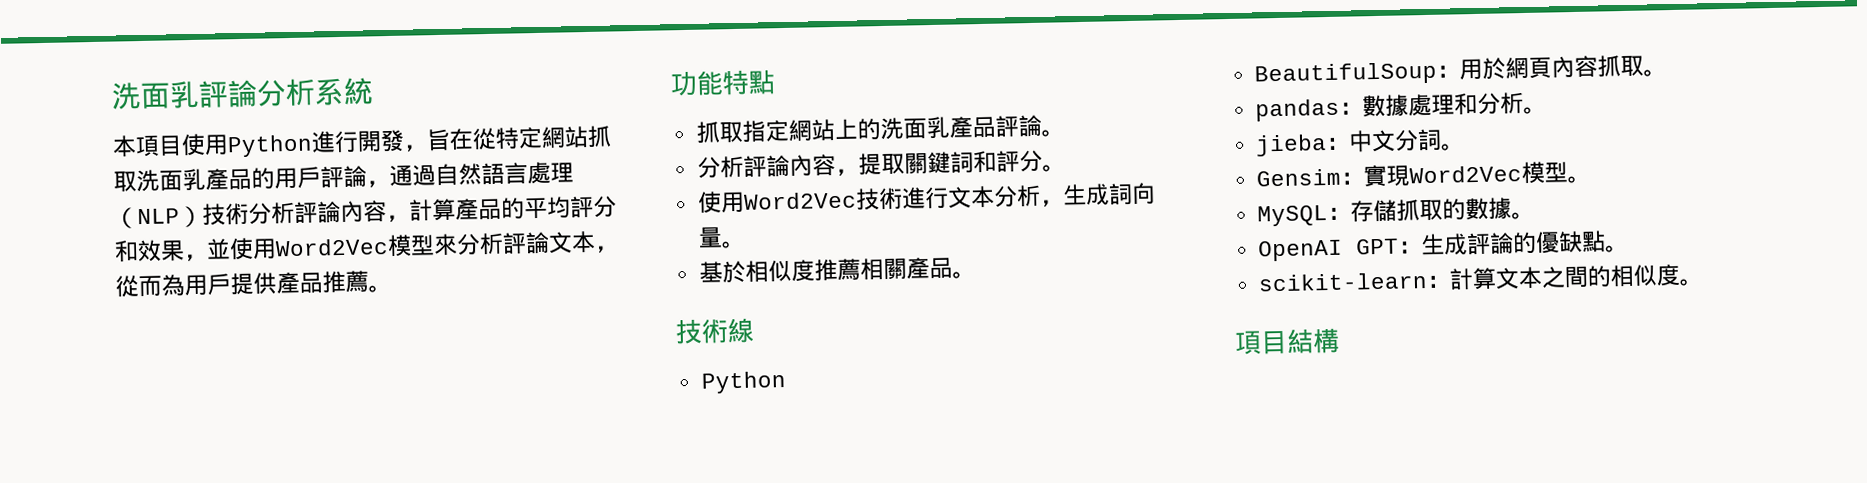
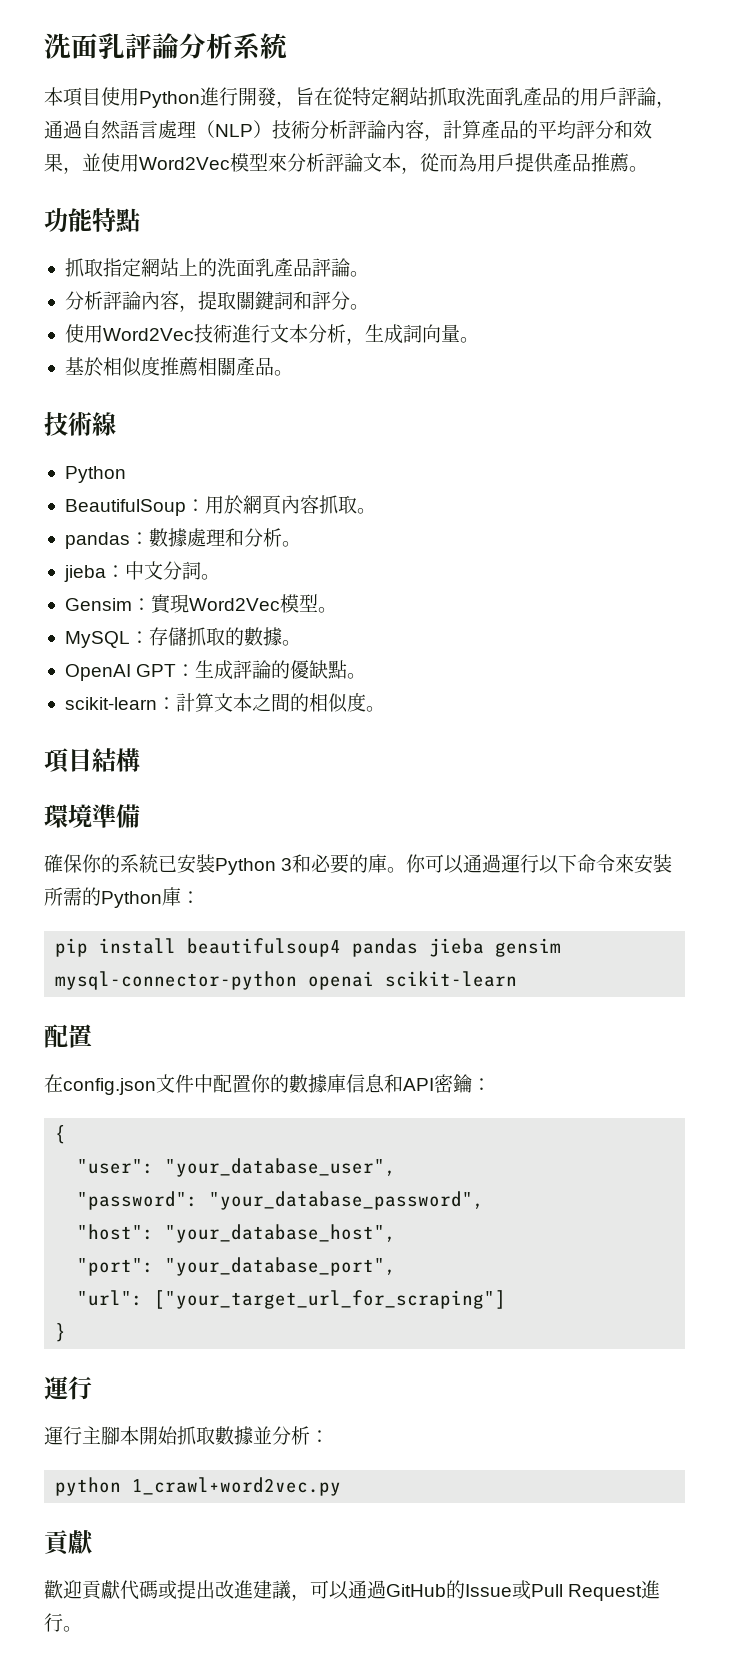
+ 環境準備
+ 確保你的系統已安裝Python 3和必要的庫。你可以通過運行以下命令來安裝所需的Python庫：
+ pip install beautifulsoup4 pandas jieba gensim mysql-connector-python openai scikit-learn
+ 配置
+ 在config.json文件中配置你的數據庫信息和API密鑰：
+ {
+ "user": "your_database_user",
+ "password": "your_database_password",
+ "host": "your_database_host",
+ "port": "your_database_port",
+ "url": ["your_target_url_for_scraping"]
+ }
+ 運行
+ 運行主腳本開始抓取數據並分析：
+ python 1_crawl+word2vec.py
+ 貢獻
+ 歡迎貢獻代碼或提出改進建議，可以通過GitHub的Issue或Pull Request進行。

